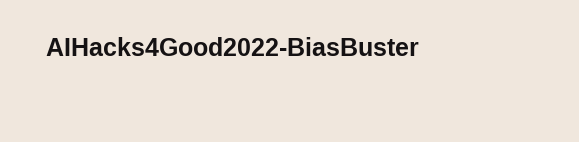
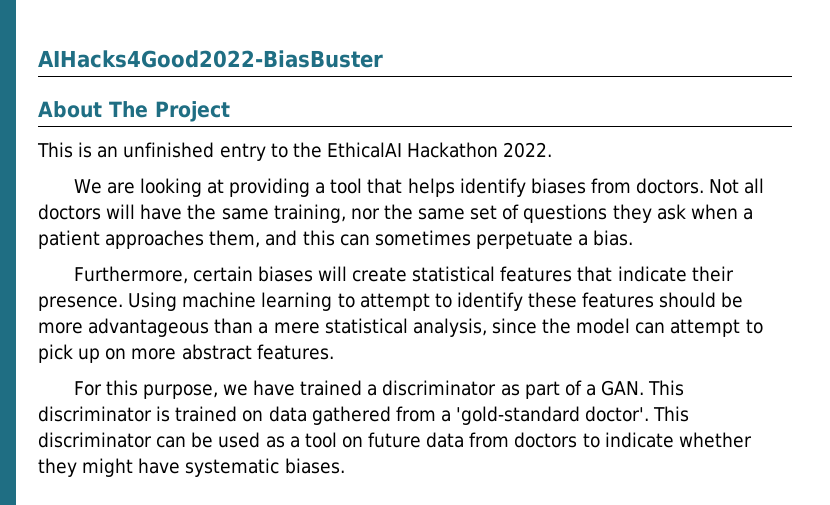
+ About The Project
+ This is an unfinished entry to the EthicalAI Hackathon 2022.
+ We are looking at providing a tool that helps identify biases from doctors. Not all doctors will have the same training, nor the same set of questions they ask when a patient approaches them, and this can sometimes perpetuate a bias.
+ Furthermore, certain biases will create statistical features that indicate their presence. Using machine learning to attempt to identify these features should be more advantageous than a mere statistical analysis, since the model can attempt to pick up on more abstract features.
+ For this purpose, we have trained a discriminator as part of a GAN. This discriminator is trained on data gathered from a 'gold-standard doctor'. This discriminator can be used as a tool on future data from doctors to indicate whether they might have systematic biases.

